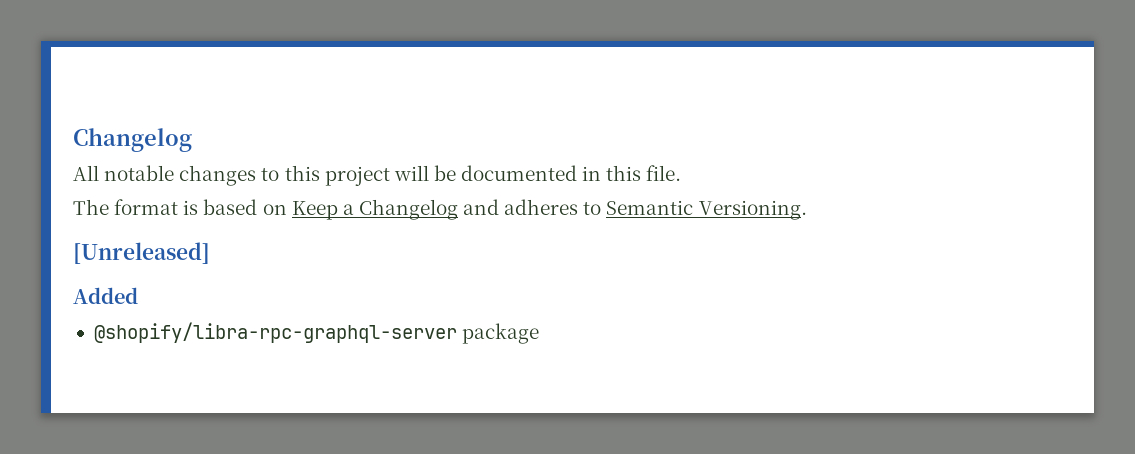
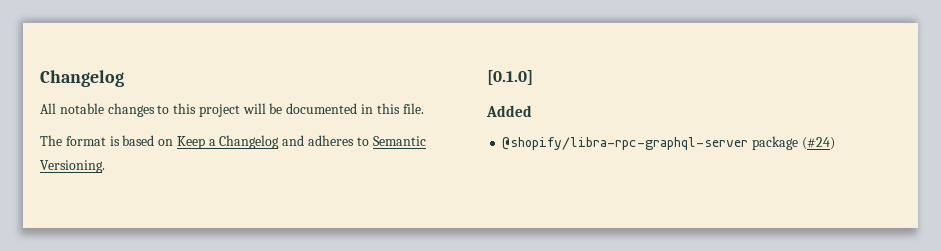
- [Unreleased]
+ [0.1.0]
- @shopify/libra-rpc-graphql-server package
+ @shopify/libra-rpc-graphql-server package (#24)

